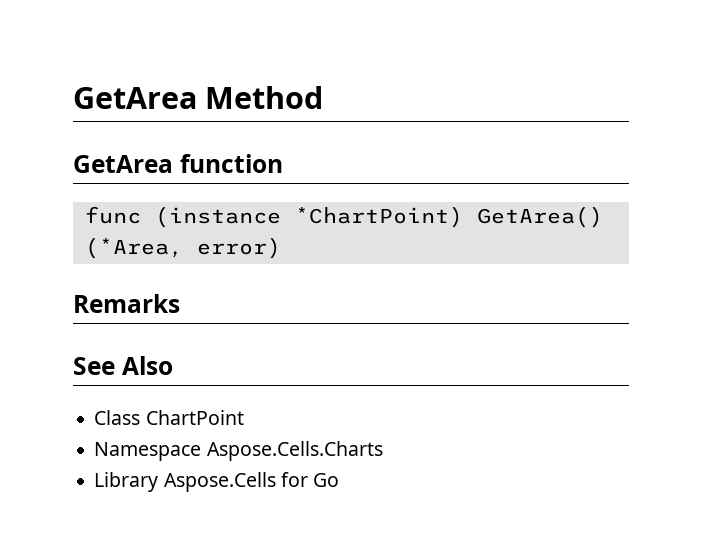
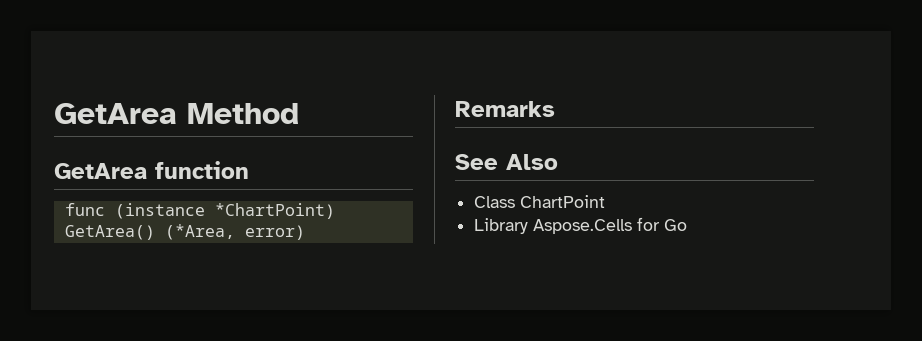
- Namespace Aspose.Cells.Charts

